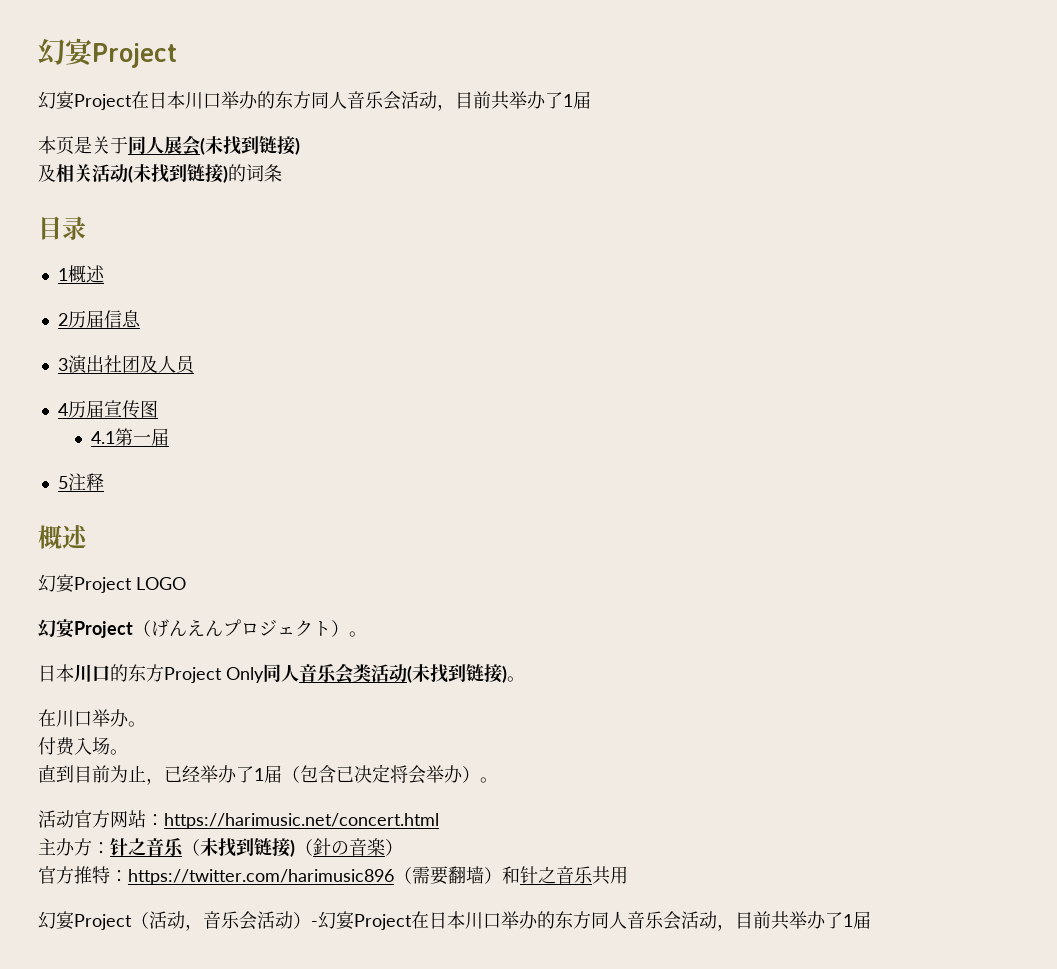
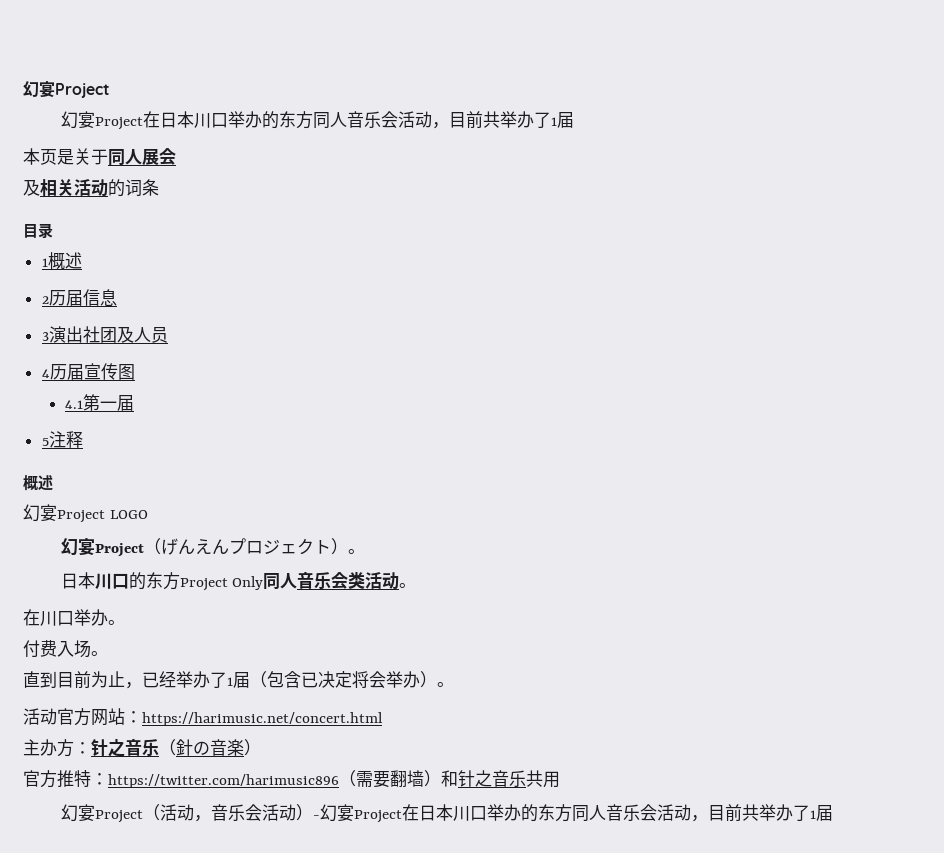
- 本页是关于同人展会(未找到链接)
- 及相关活动(未找到链接)的词条
+ 本页是关于同人展会
+ 及相关活动的词条
- 日本川口的东方Project Only同人音乐会类活动(未找到链接)。
+ 日本川口的东方Project Only同人音乐会类活动。
- 主办方：针之音乐（未找到链接)（針の音楽）
+ 主办方：针之音乐（針の音楽）

